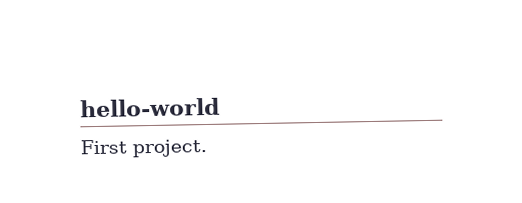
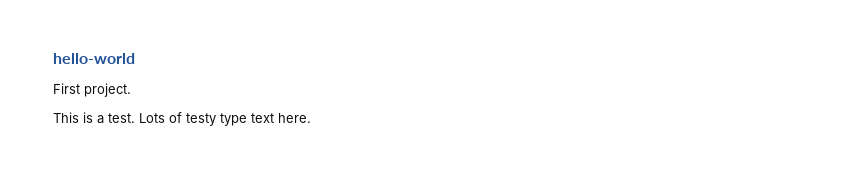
+ This is a test. Lots of testy type text here.

